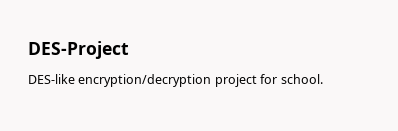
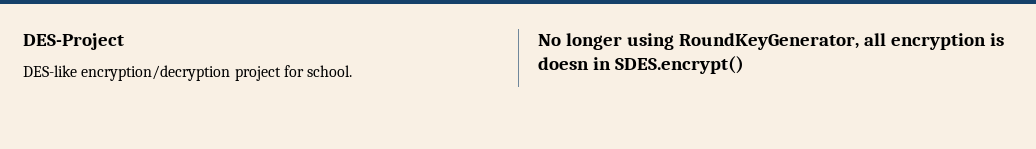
+ No longer using RoundKeyGenerator, all encryption is doesn in SDES.encrypt()

